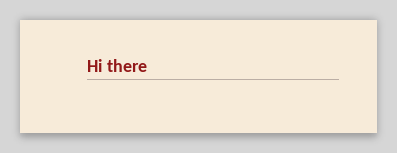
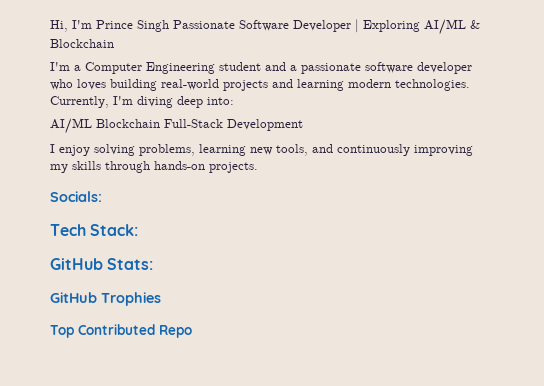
- Hi there
+ Hi, I'm Prince Singh Passionate Software Developer | Exploring AI/ML & Blockchain
+ I'm a Computer Engineering student and a passionate software developer who loves building real-world projects and learning modern technologies. Currently, I'm diving deep into:
+ AI/ML Blockchain Full-Stack Development
+ I enjoy solving problems, learning new tools, and continuously improving my skills through hands-on projects.
+ Socials:
+ Tech Stack:
+ GitHub Stats:
+ GitHub Trophies
+ Top Contributed Repo

